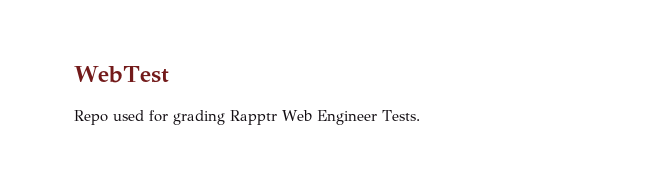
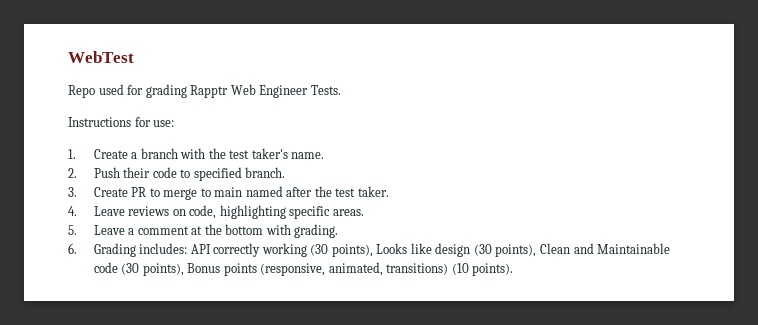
+ Instructions for use:
+ 1. Create a branch with the test taker's name.
+ 2. Push their code to specified branch.
+ 3. Create PR to merge to main named after the test taker.
+ 4. Leave reviews on code, highlighting specific areas.
+ 5. Leave a comment at the bottom with grading.
+ 6. Grading includes: API correctly working (30 points), Looks like design (30 points), Clean and Maintainable code (30 points), Bonus points (responsive, animated, transitions) (10 points).

